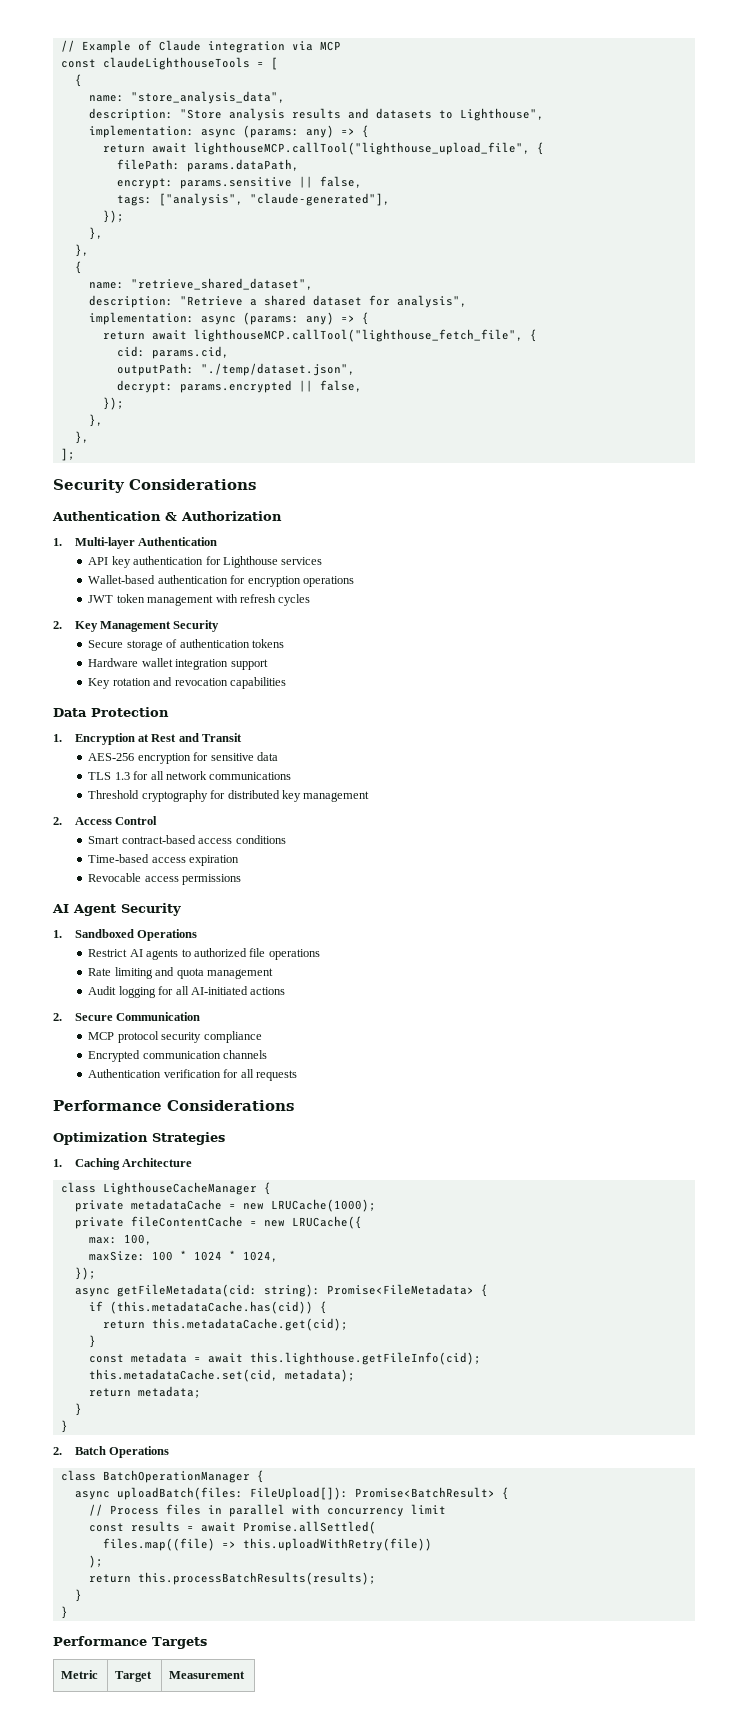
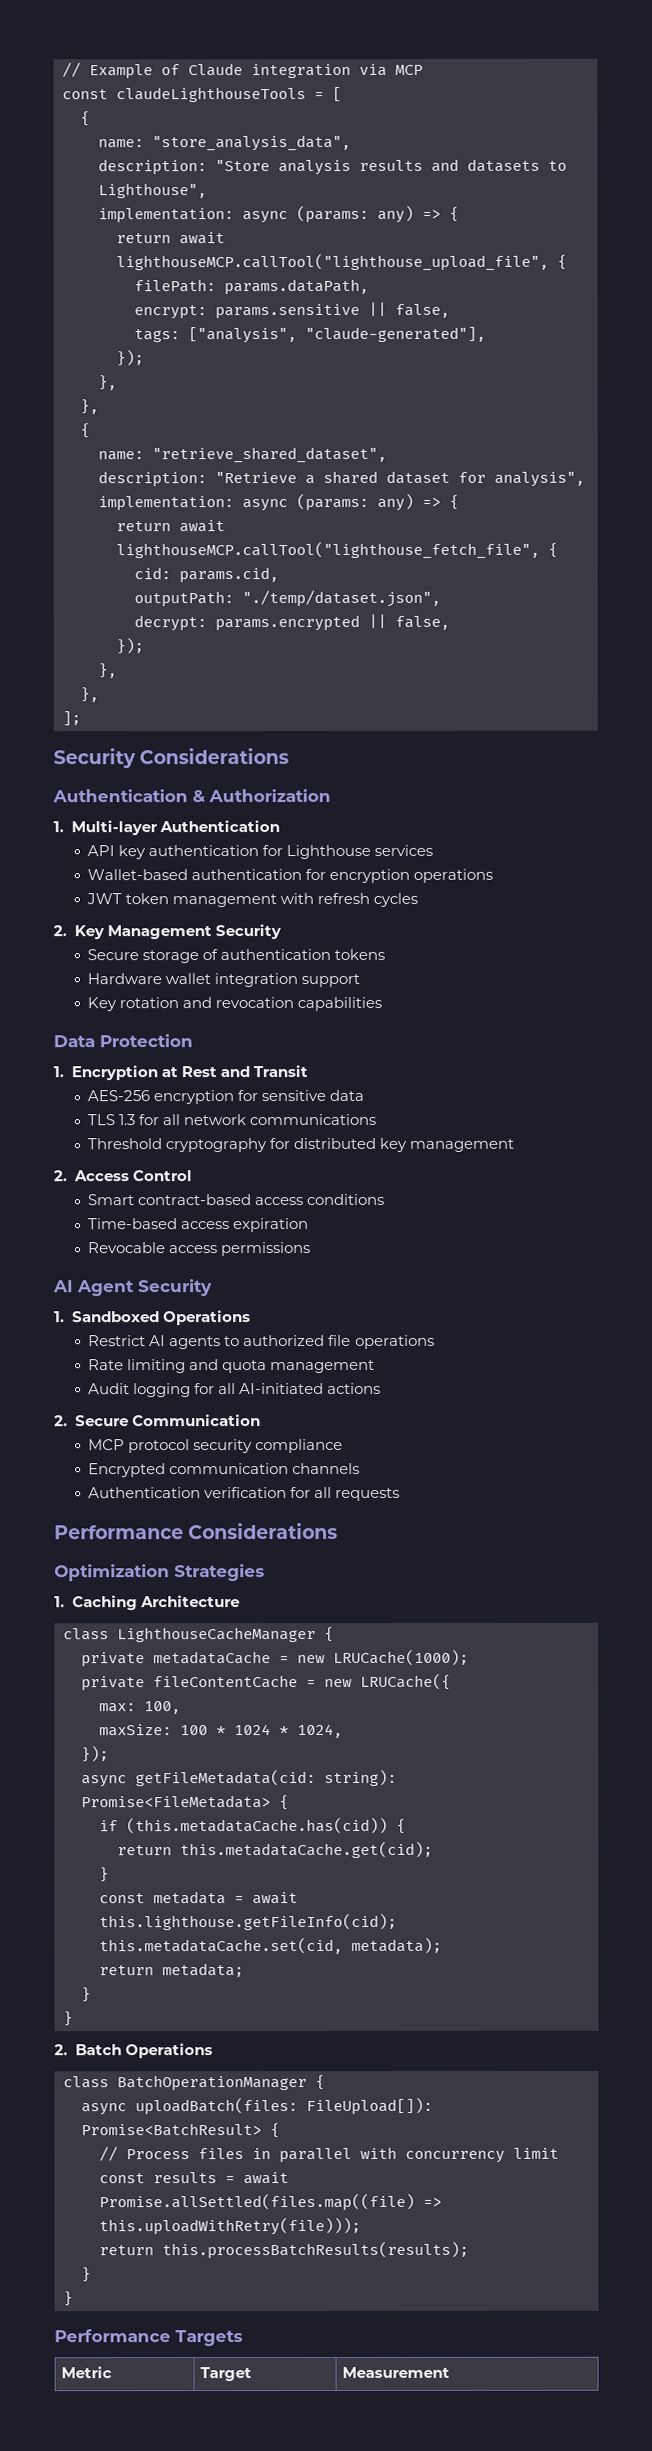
- const results = await Promise.allSettled(
- files.map((file) => this.uploadWithRetry(file))
- );
+ const results = await Promise.allSettled(files.map((file) => this.uploadWithRetry(file)));

